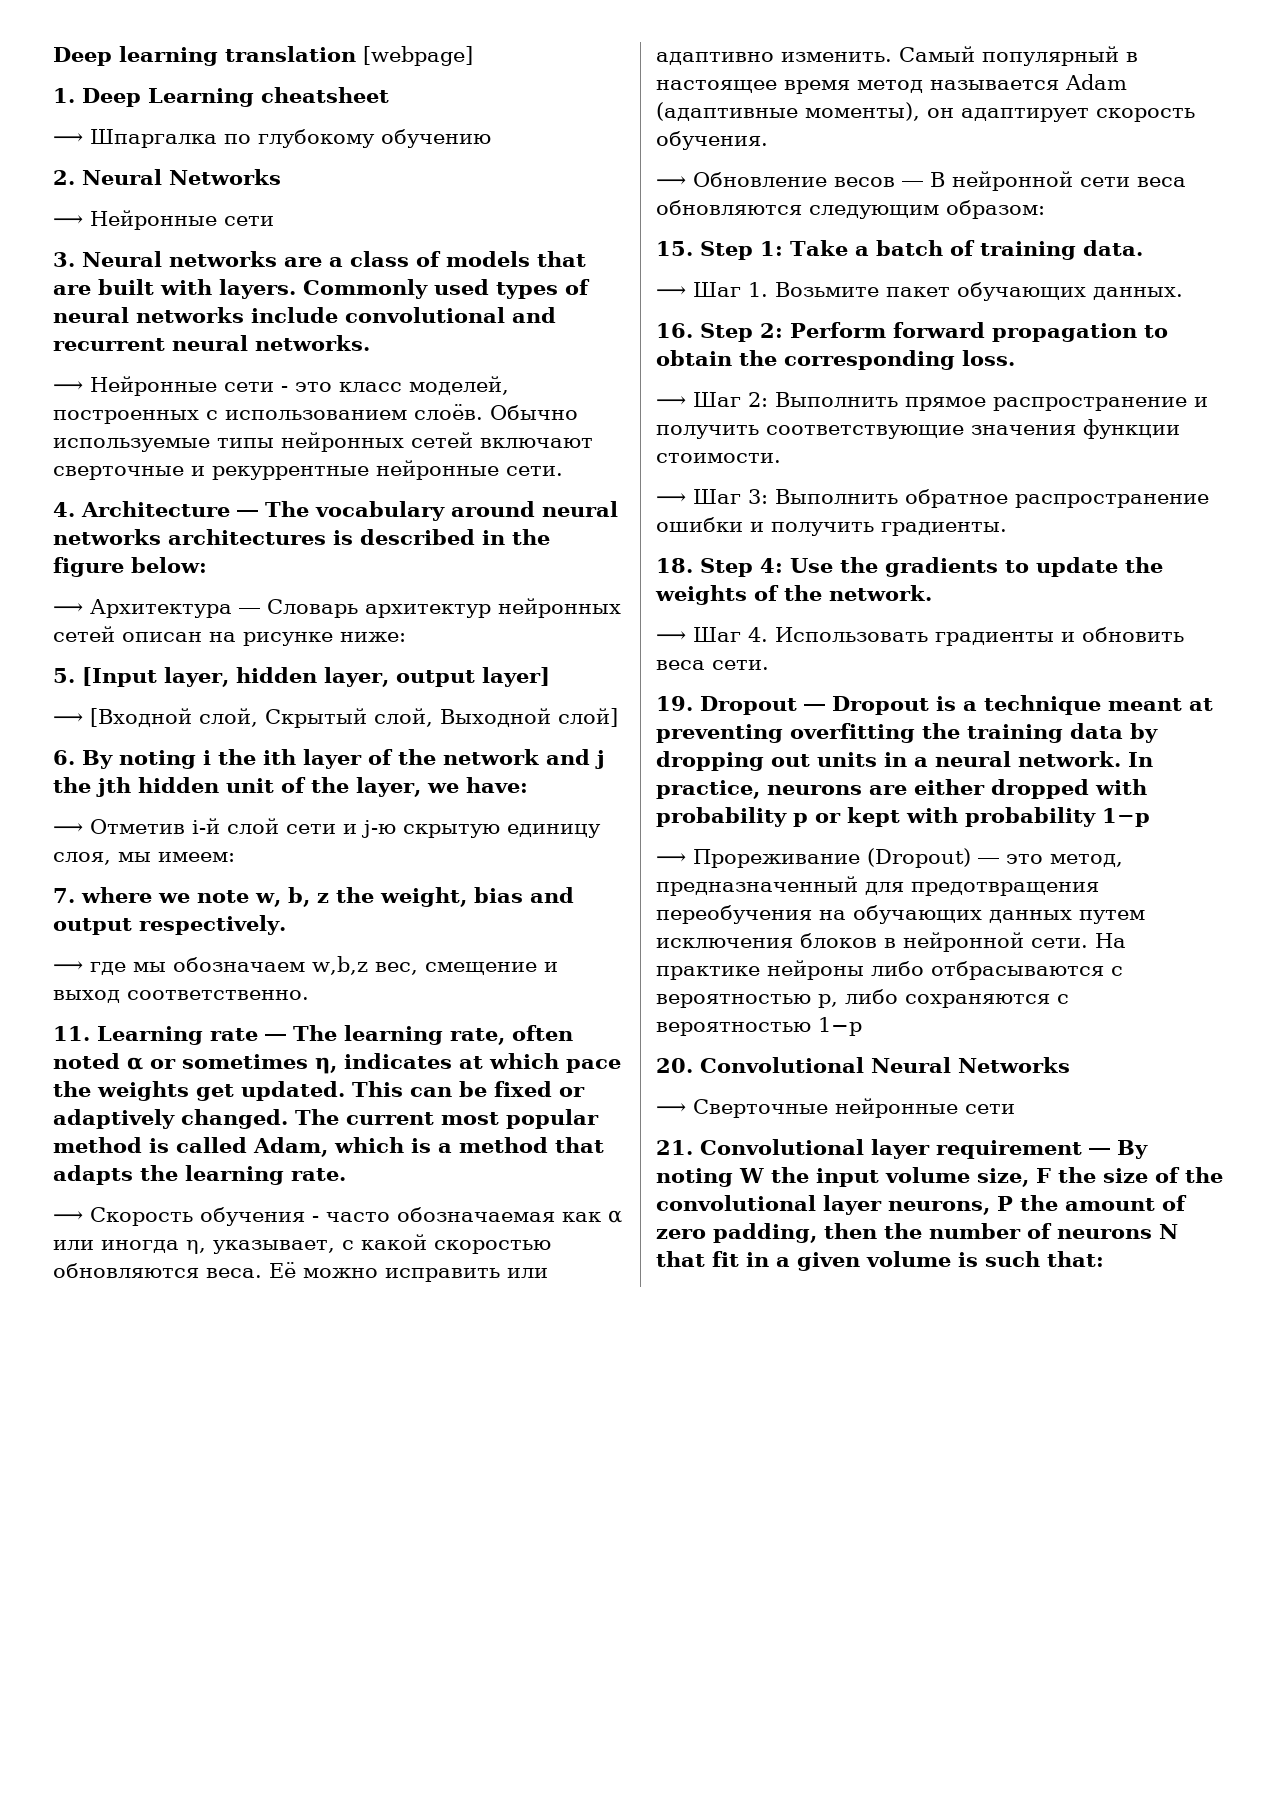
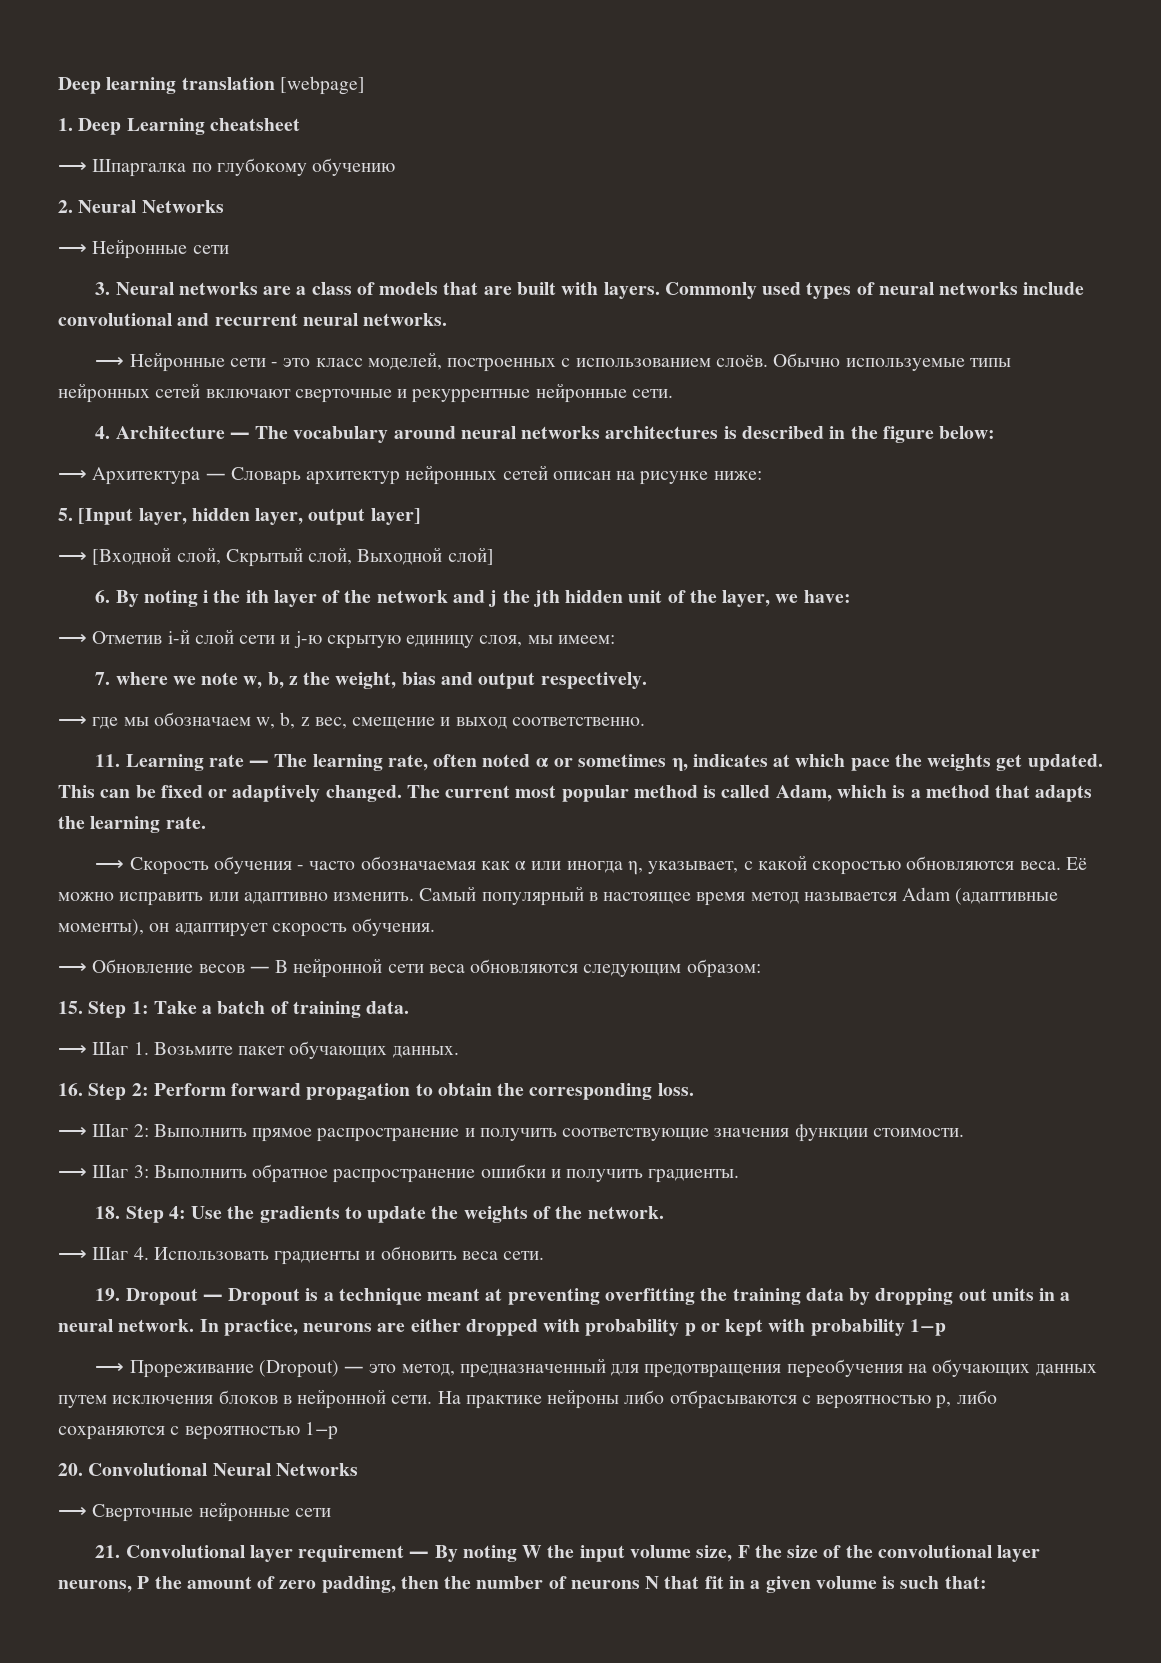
- ⟶ где мы обозначаем w,b,z вес, смещение и выход соответственно.
+ ⟶ где мы обозначаем w, b, z вес, смещение и выход соответственно.

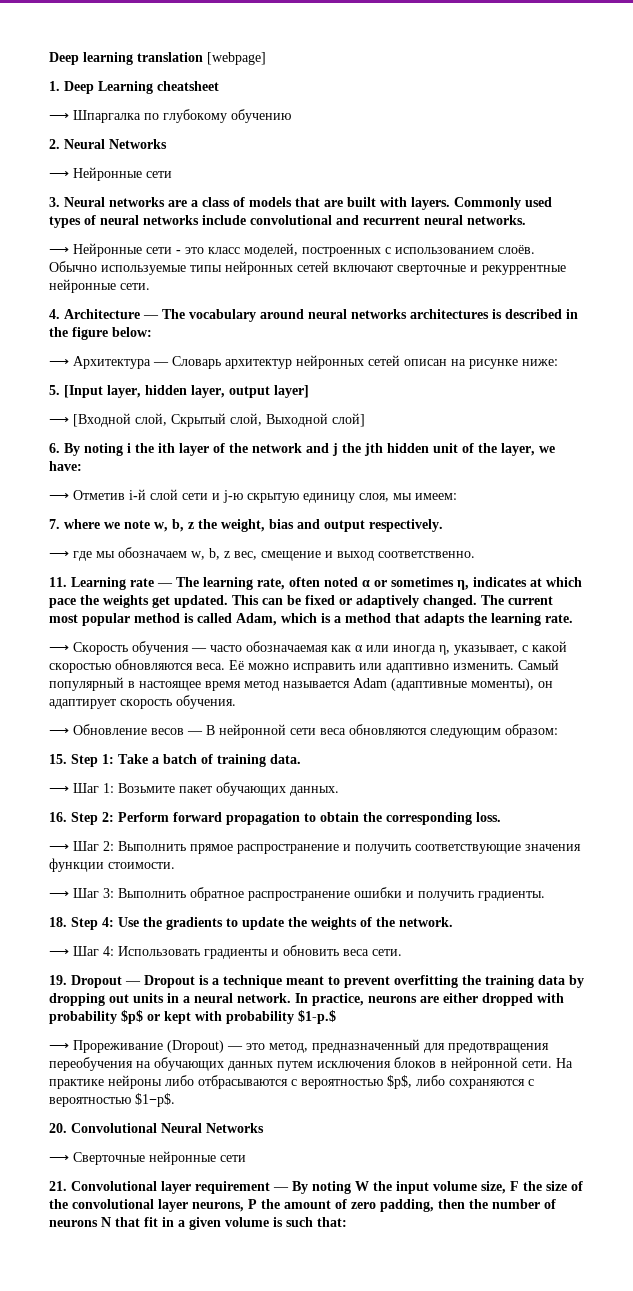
- ⟶ Скорость обучения - часто обозначаемая как α или иногда η, указывает, с какой скоростью обновляются веса.
+ ⟶ Скорость обучения ― часто обозначаемая как α или иногда η, указывает, с какой скоростью обновляются веса.
- ⟶ Шаг 1. Возьмите пакет обучающих данных.
+ ⟶ Шаг 1: Возьмите пакет обучающих данных.
- ⟶ Шаг 4. Использовать градиенты и обновить веса сети.
+ ⟶ Шаг 4: Использовать градиенты и обновить веса сети.
- 19. Dropout ― Dropout is a technique meant at preventing overfitting the training data by dropping out units in a neural network.
+ 19. Dropout ― Dropout is a technique meant to prevent overfitting the training data by dropping out units in a neural network.
- In practice, neurons are either dropped with probability p or kept with probability 1−p
+ In practice, neurons are either dropped with probability $p$ or kept with probability $1-p.$
- На практике нейроны либо отбрасываются с вероятностью p, либо сохраняются с вероятностью 1−p
+ На практике нейроны либо отбрасываются с вероятностью $p$, либо сохраняются с вероятностью $1−p$.

